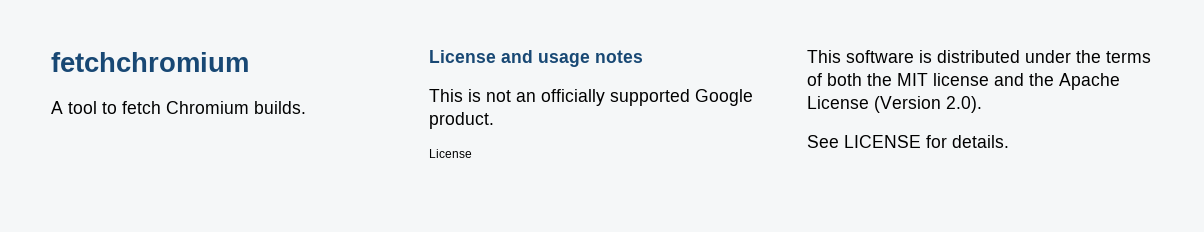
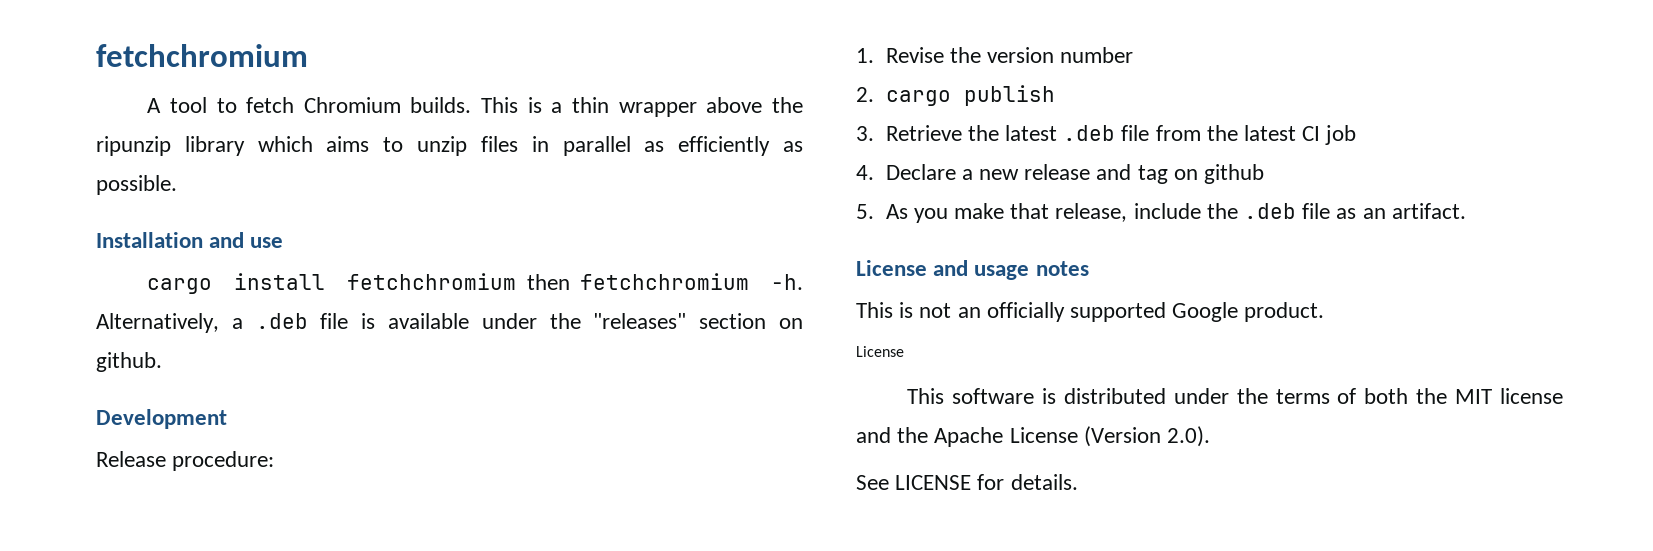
+ This is a thin wrapper above the ripunzip library which aims to unzip files in parallel as efficiently as possible.
+ Installation and use
+ cargo install fetchchromium then fetchchromium -h. Alternatively, a .deb file is available under the "releases" section on github.
+ Development
+ Release procedure:
+ 1. Revise the version number
+ 2. cargo publish
+ 3. Retrieve the latest .deb file from the latest CI job
+ 4. Declare a new release and tag on github
+ 5. As you make that release, include the .deb file as an artifact.

